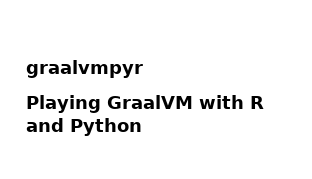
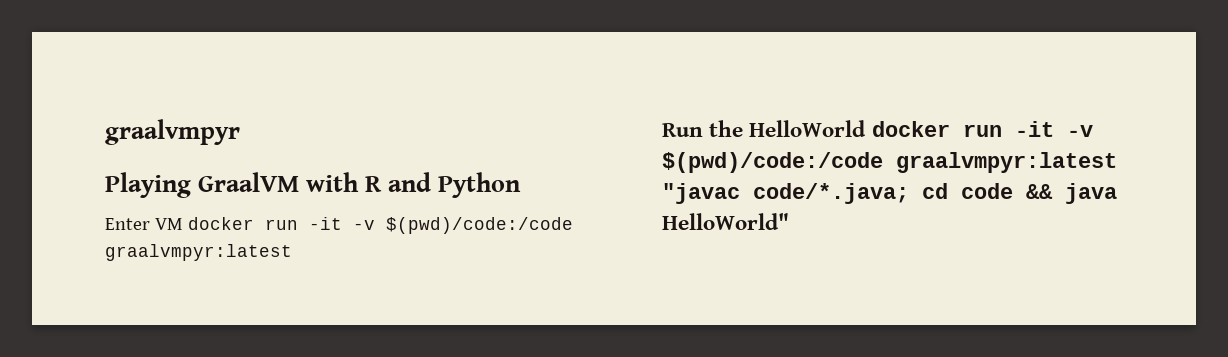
+ Enter VM docker run -it -v $(pwd)/code:/code graalvmpyr:latest
+ Run the HelloWorld docker run -it -v $(pwd)/code:/code graalvmpyr:latest "javac code/*.java; cd code && java HelloWorld"

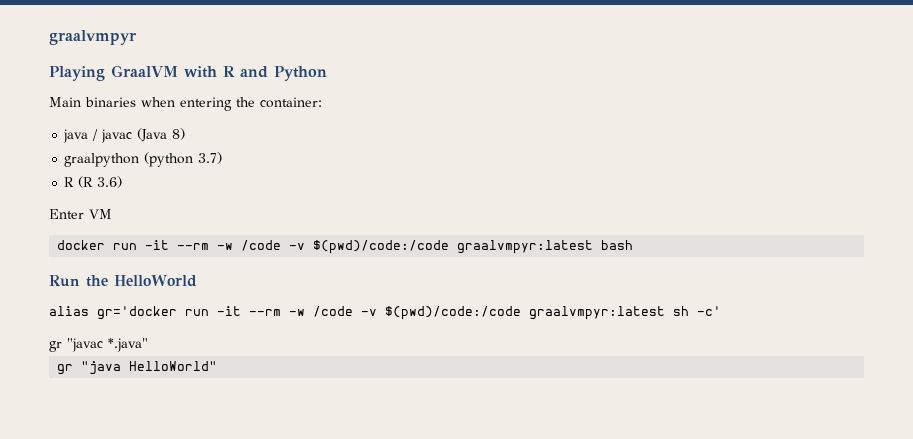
+ Main binaries when entering the container:
+ java / javac (Java 8)
+ graalpython (python 3.7)
+ R (R 3.6)
- Enter VM docker run -it -v $(pwd)/code:/code graalvmpyr:latest
+ Enter VM
+ docker run -it --rm -w /code -v $(pwd)/code:/code graalvmpyr:latest bash
- Run the HelloWorld docker run -it -v $(pwd)/code:/code graalvmpyr:latest "javac code/*.java; cd code && java HelloWorld"
+ Run the HelloWorld
+ alias gr='docker run -it --rm -w /code -v $(pwd)/code:/code graalvmpyr:latest sh -c'
+ gr "javac *.java"
+ gr "java HelloWorld"

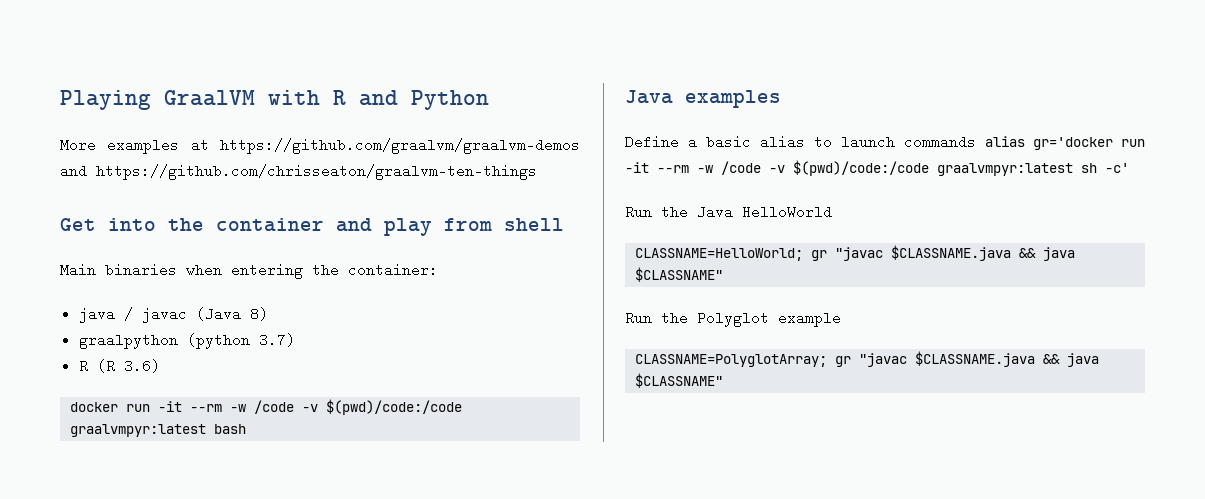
- graalvmpyr
+ More examples at https://github.com/graalvm/graalvm-demos and https://github.com/chrisseaton/graalvm-ten-things
+ Get into the container and play from shell
- Enter VM
- Run the HelloWorld
- alias gr='docker run -it --rm -w /code -v $(pwd)/code:/code graalvmpyr:latest sh -c'
+ Java examples
+ Define a basic alias to launch commands alias gr='docker run -it --rm -w /code -v $(pwd)/code:/code graalvmpyr:latest sh -c'
- gr "javac *.java"
- gr "java HelloWorld"
+ Run the Java HelloWorld
+ CLASSNAME=HelloWorld; gr "javac $CLASSNAME.java && java $CLASSNAME"
+ Run the Polyglot example
+ CLASSNAME=PolyglotArray; gr "javac $CLASSNAME.java && java $CLASSNAME"

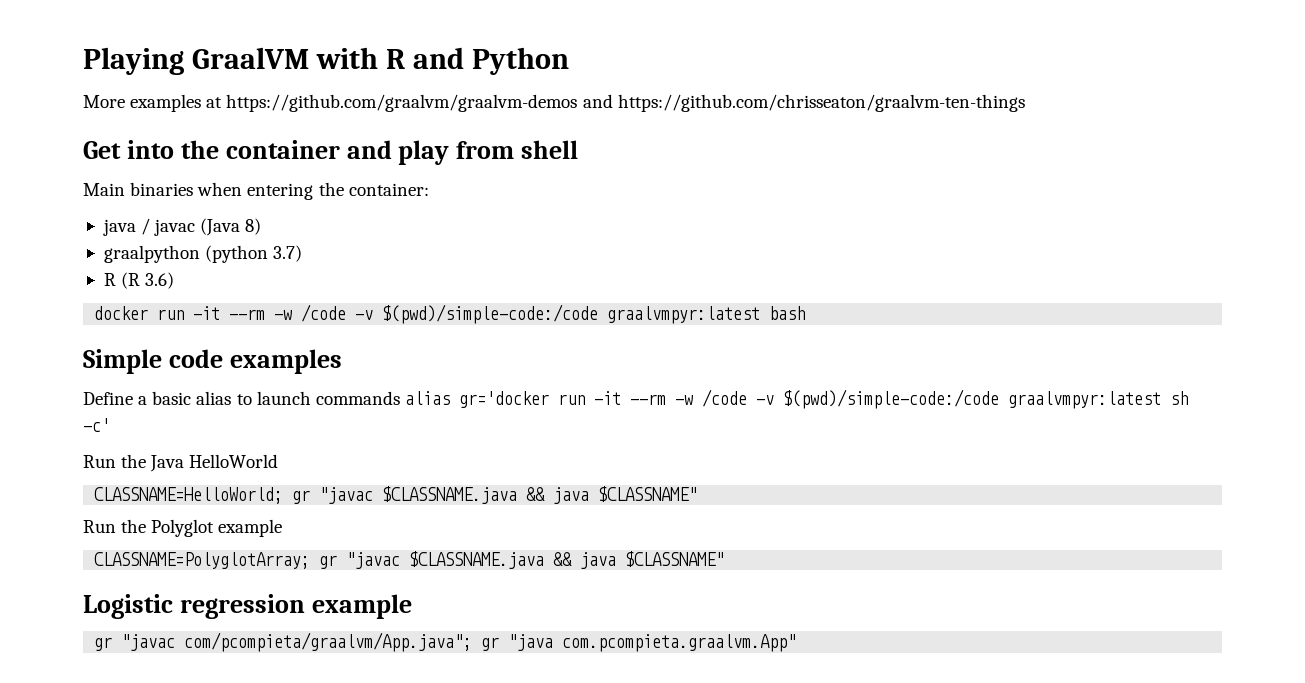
- docker run -it --rm -w /code -v $(pwd)/code:/code graalvmpyr:latest bash
+ docker run -it --rm -w /code -v $(pwd)/simple-code:/code graalvmpyr:latest bash
- Java examples
+ Simple code examples
- Define a basic alias to launch commands alias gr='docker run -it --rm -w /code -v $(pwd)/code:/code graalvmpyr:latest sh -c'
+ Define a basic alias to launch commands alias gr='docker run -it --rm -w /code -v $(pwd)/simple-code:/code graalvmpyr:latest sh -c'
+ Logistic regression example
+ gr "javac com/pcompieta/graalvm/App.java"; gr "java com.pcompieta.graalvm.App"

